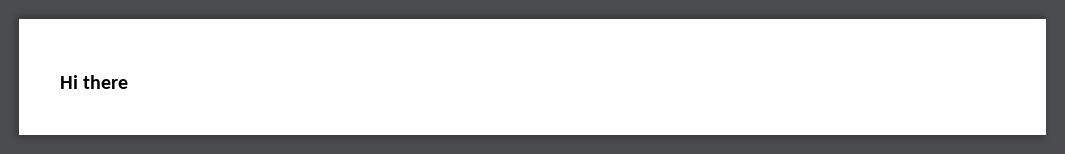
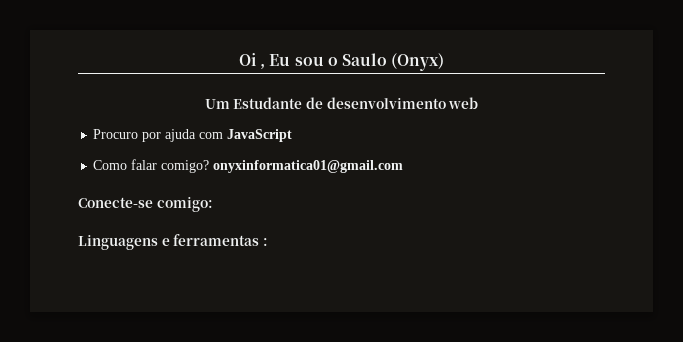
- Hi there
+ Oi , Eu sou o Saulo (Onyx)
+ Um Estudante de desenvolvimento web
+ Procuro por ajuda com JavaScript
+ Como falar comigo? onyxinformatica01@gmail.com
+ Conecte-se comigo:
+ Linguagens e ferramentas :

